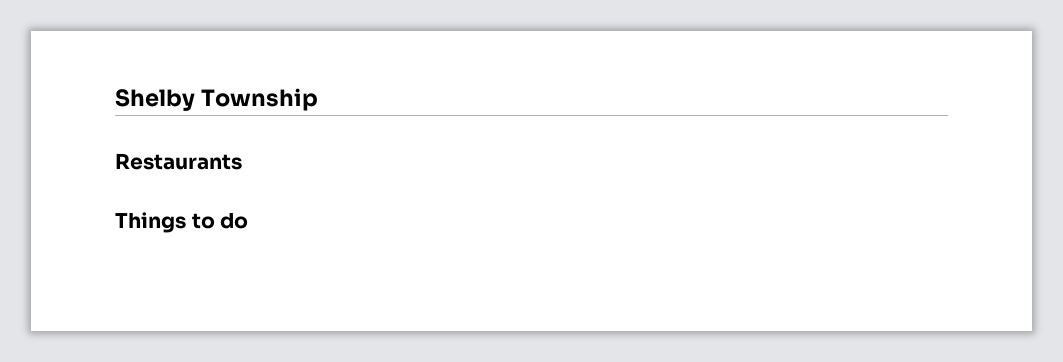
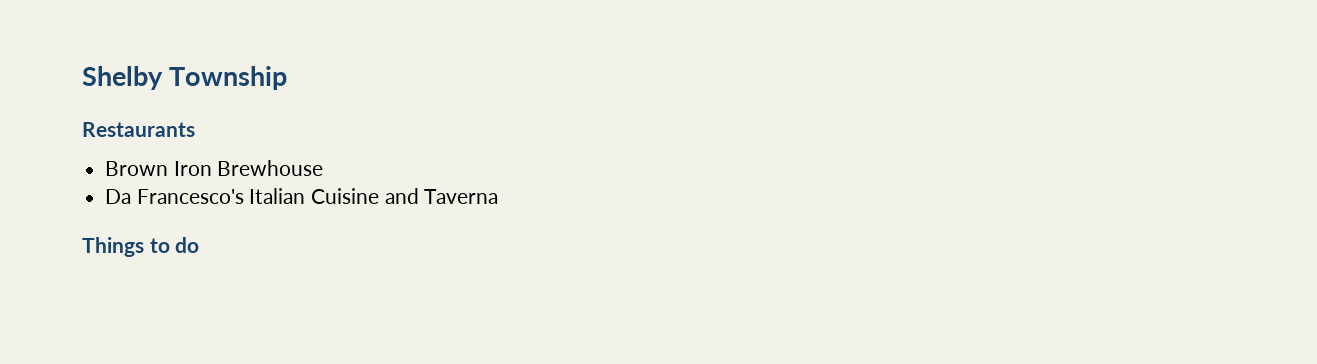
+ Brown Iron Brewhouse
+ Da Francesco's Italian Cuisine and Taverna

